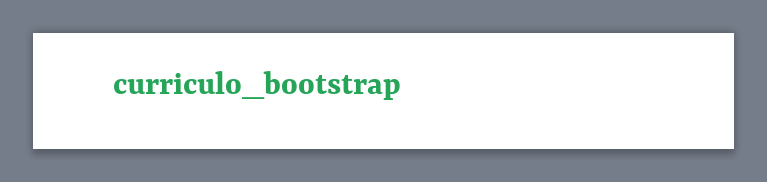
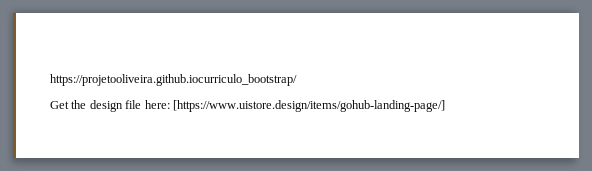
- curriculo_bootstrap
+ https://projetooliveira.github.iocurriculo_bootstrap/
+ Get the design file here: [https://www.uistore.design/items/gohub-landing-page/]

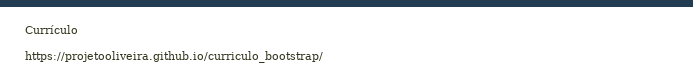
- https://projetooliveira.github.iocurriculo_bootstrap/
- Get the design file here: [https://www.uistore.design/items/gohub-landing-page/]
+ Currículo
+ https://projetooliveira.github.io/curriculo_bootstrap/

